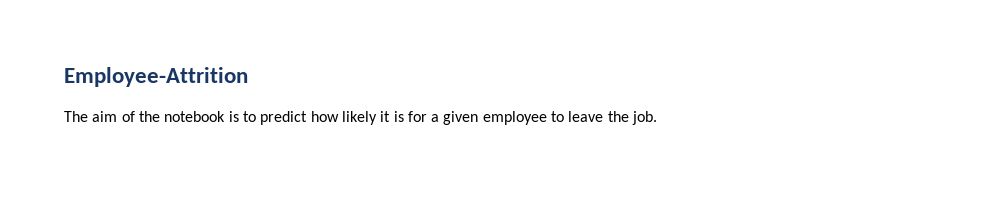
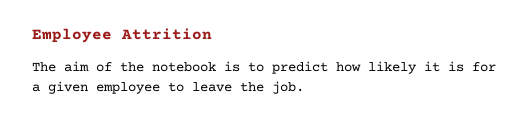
- Employee-Attrition
+ Employee Attrition

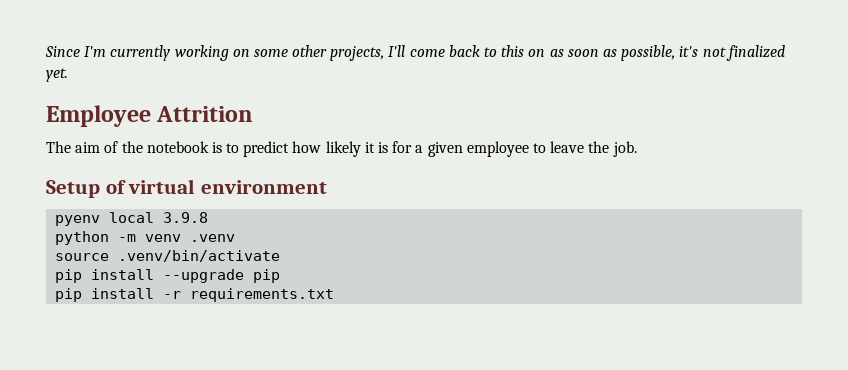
+ Since I'm currently working on some other projects, I'll come back to this on as soon as possible, it's not finalized yet.
+ Setup of virtual environment
+ pyenv local 3.9.8
+ python -m venv .venv
+ source .venv/bin/activate
+ pip install --upgrade pip
+ pip install -r requirements.txt

